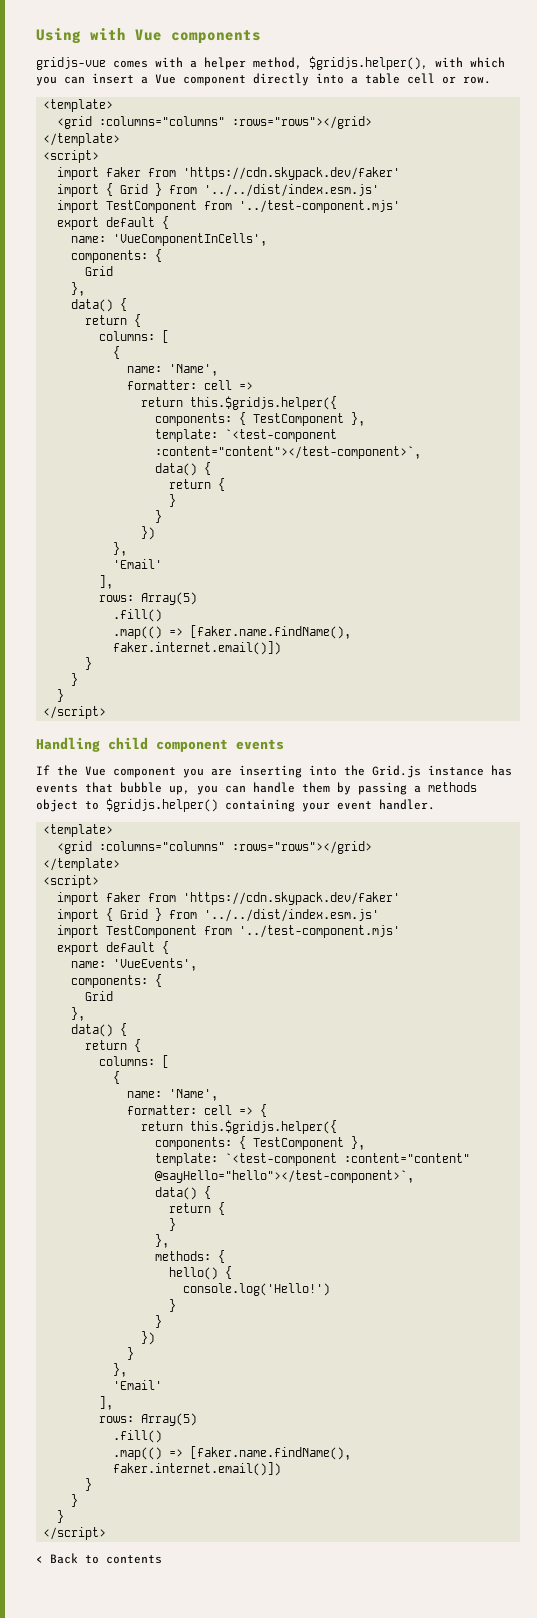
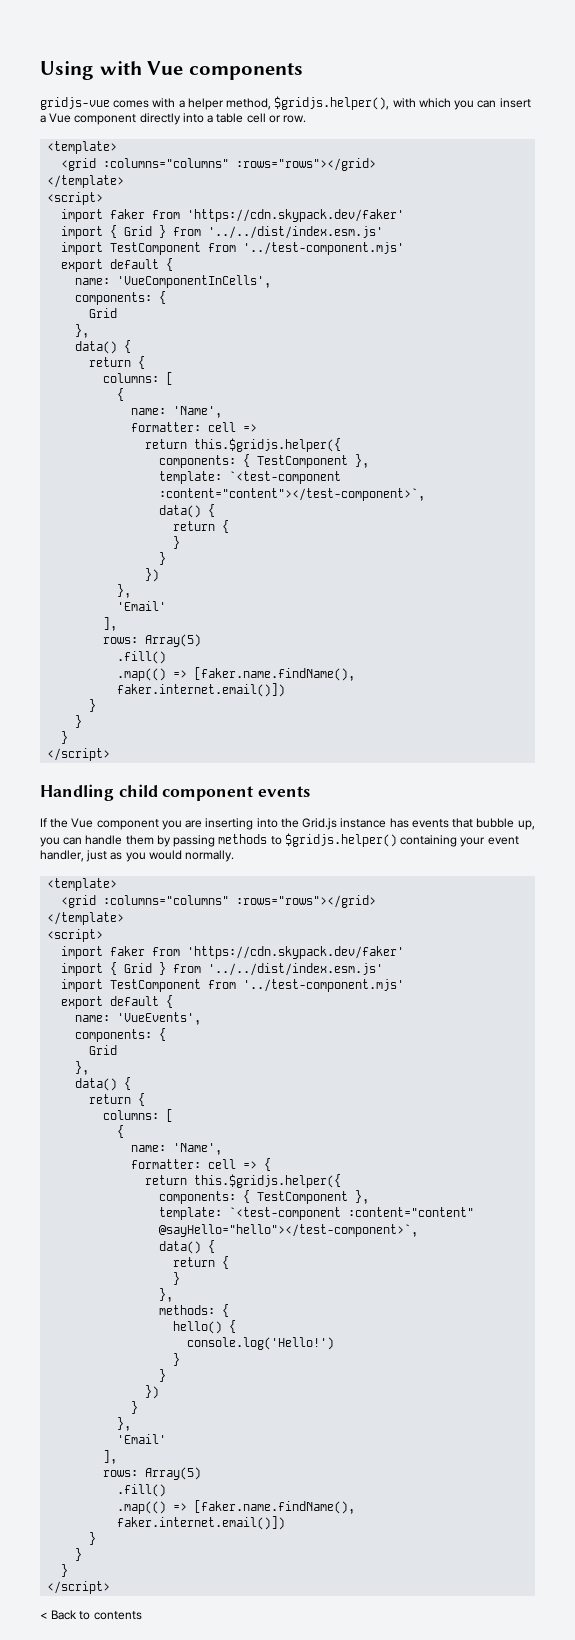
- If the Vue component you are inserting into the Grid.js instance has events that bubble up, you can handle them by passing a methods object to $gridjs.helper() containing your event handler.
+ If the Vue component you are inserting into the Grid.js instance has events that bubble up, you can handle them by passing methods to $gridjs.helper() containing your event handler, just as you would normally.

